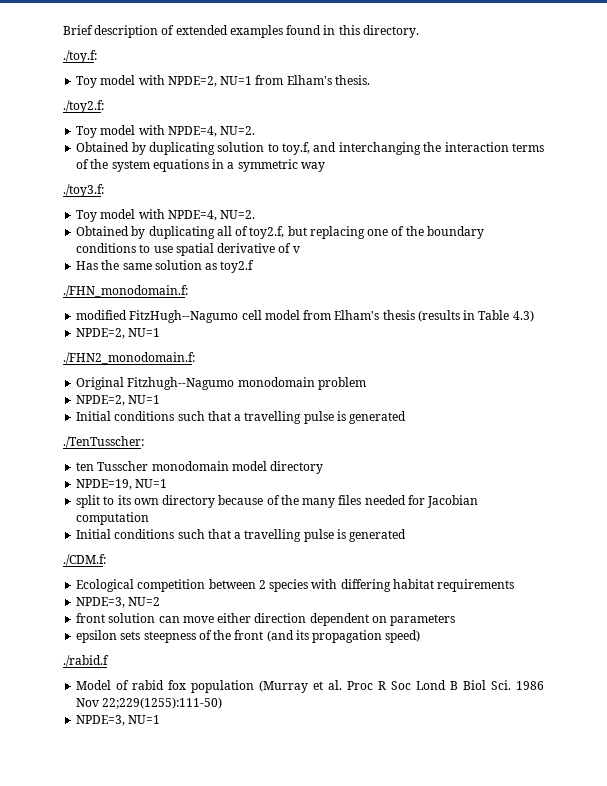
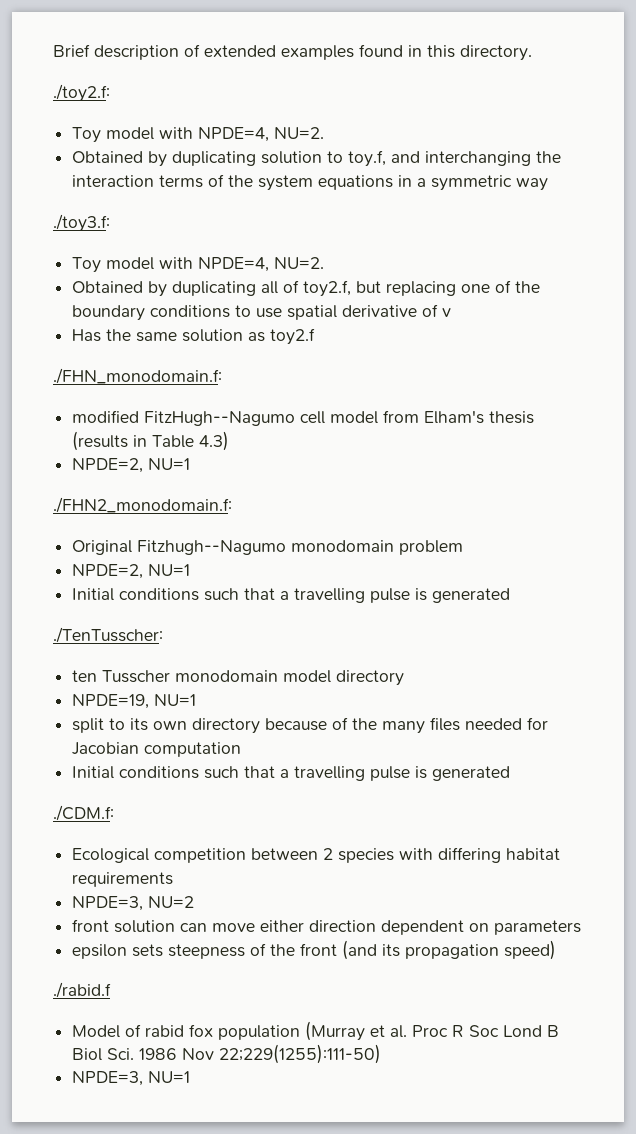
- ./toy.f:
- Toy model with NPDE=2, NU=1 from Elham's thesis.

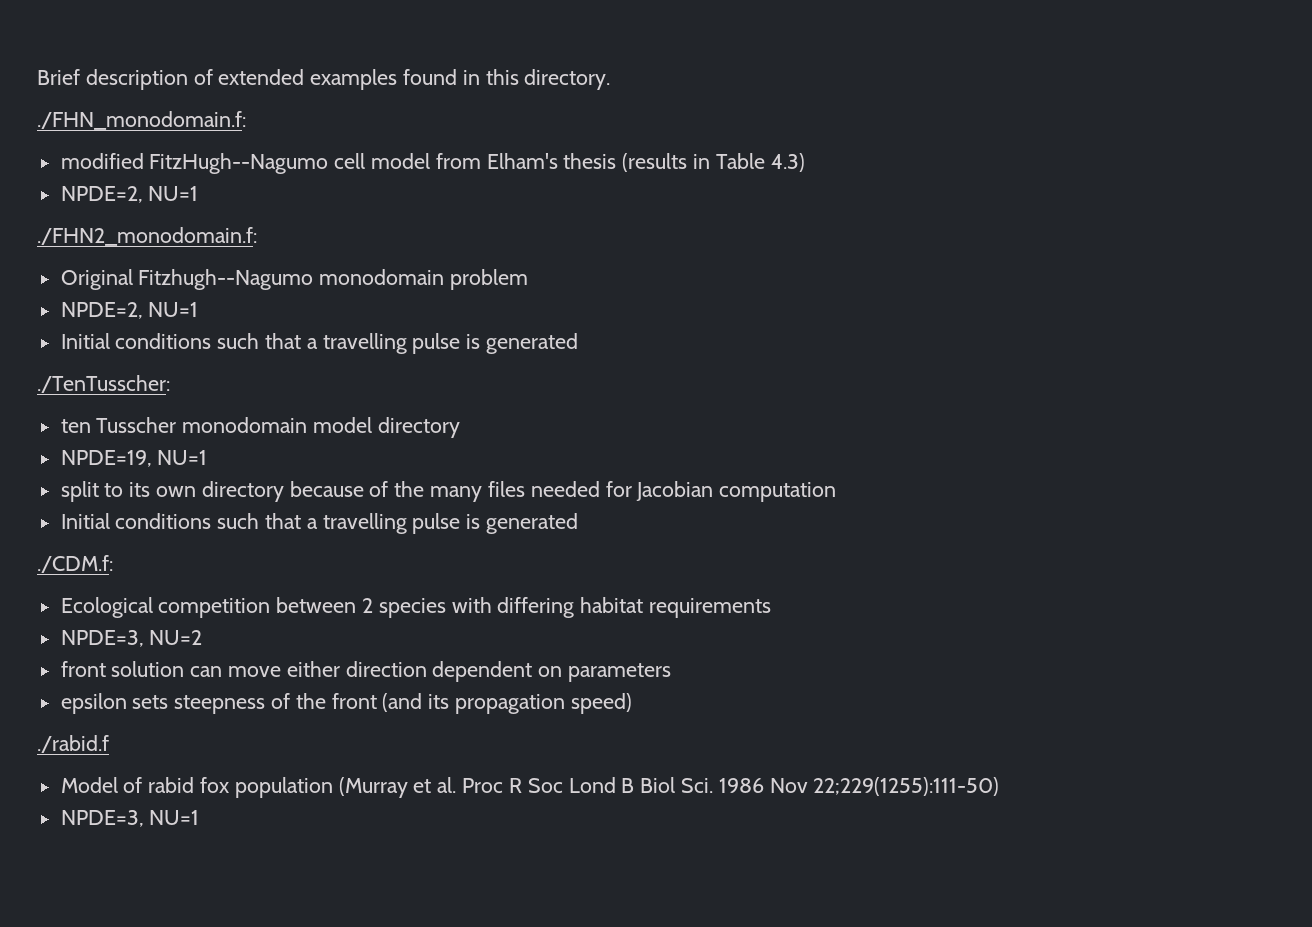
- ./toy2.f:
- Toy model with NPDE=4, NU=2.
- Obtained by duplicating solution to toy.f, and interchanging the interaction terms of the system equations in a symmetric way
- ./toy3.f:
- Toy model with NPDE=4, NU=2.
- Obtained by duplicating all of toy2.f, but replacing one of the boundary conditions to use spatial derivative of v
- Has the same solution as toy2.f

